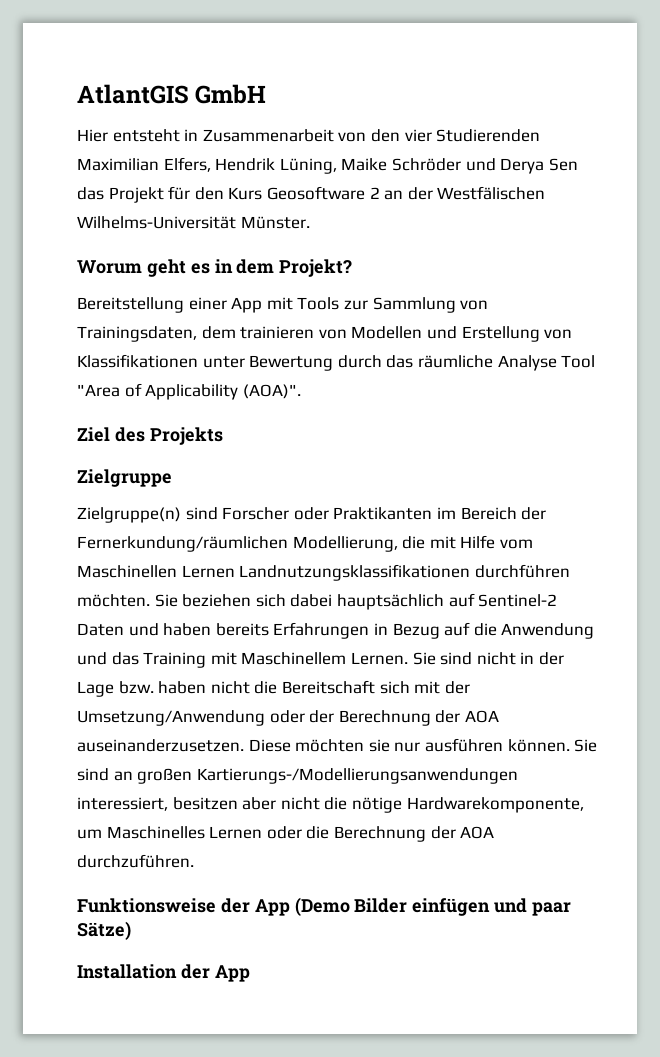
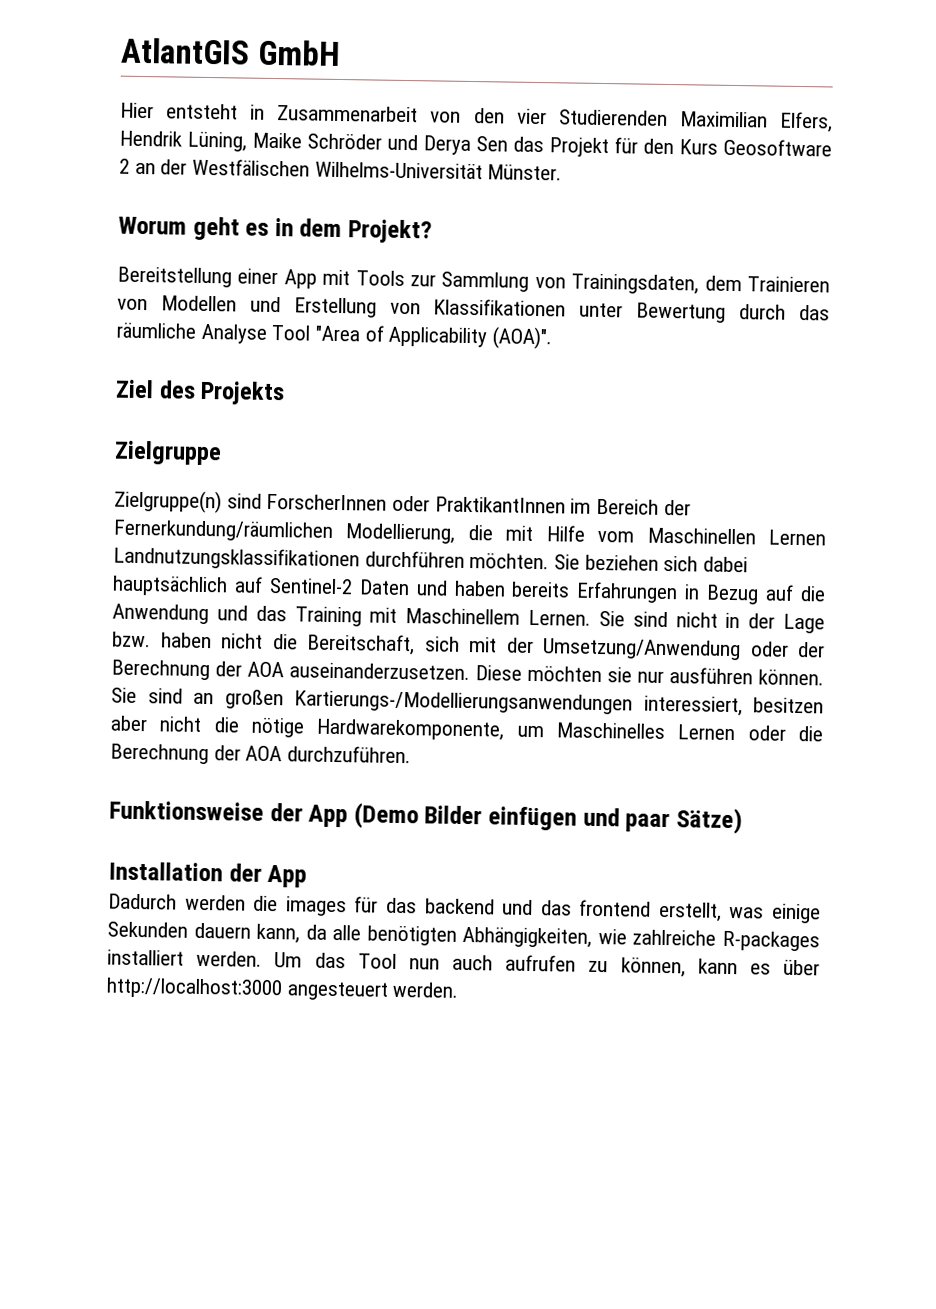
- Bereitstellung einer App mit Tools zur Sammlung von Trainingsdaten, dem trainieren von Modellen und Erstellung von Klassifikationen unter Bewertung durch das räumliche Analyse Tool "Area of Applicability (AOA)".
+ Bereitstellung einer App mit Tools zur Sammlung von Trainingsdaten, dem Trainieren von Modellen und Erstellung von Klassifikationen unter Bewertung durch das räumliche Analyse Tool "Area of Applicability (AOA)".
- Zielgruppe(n) sind Forscher oder Praktikanten im Bereich der Fernerkundung/räumlichen Modellierung, die mit Hilfe vom Maschinellen Lernen Landnutzungsklassifikationen durchführen möchten.
+ Zielgruppe(n) sind ForscherInnen oder PraktikantInnen im Bereich der Fernerkundung/räumlichen Modellierung, die mit Hilfe vom Maschinellen Lernen Landnutzungsklassifikationen durchführen möchten.
- Sie sind nicht in der Lage bzw. haben nicht die Bereitschaft sich mit der Umsetzung/Anwendung oder der Berechnung der AOA auseinanderzusetzen.
+ Sie sind nicht in der Lage bzw. haben nicht die Bereitschaft, sich mit der Umsetzung/Anwendung oder der Berechnung der AOA auseinanderzusetzen.
+ Dadurch werden die images für das backend und das frontend erstellt, was einige Sekunden dauern kann, da alle benötigten Abhängigkeiten, wie zahlreiche R-packages installiert werden. Um das Tool nun auch aufrufen zu können, kann es über http://localhost:3000 angesteuert werden.

